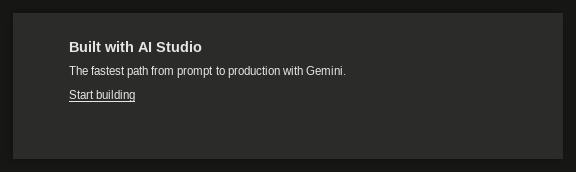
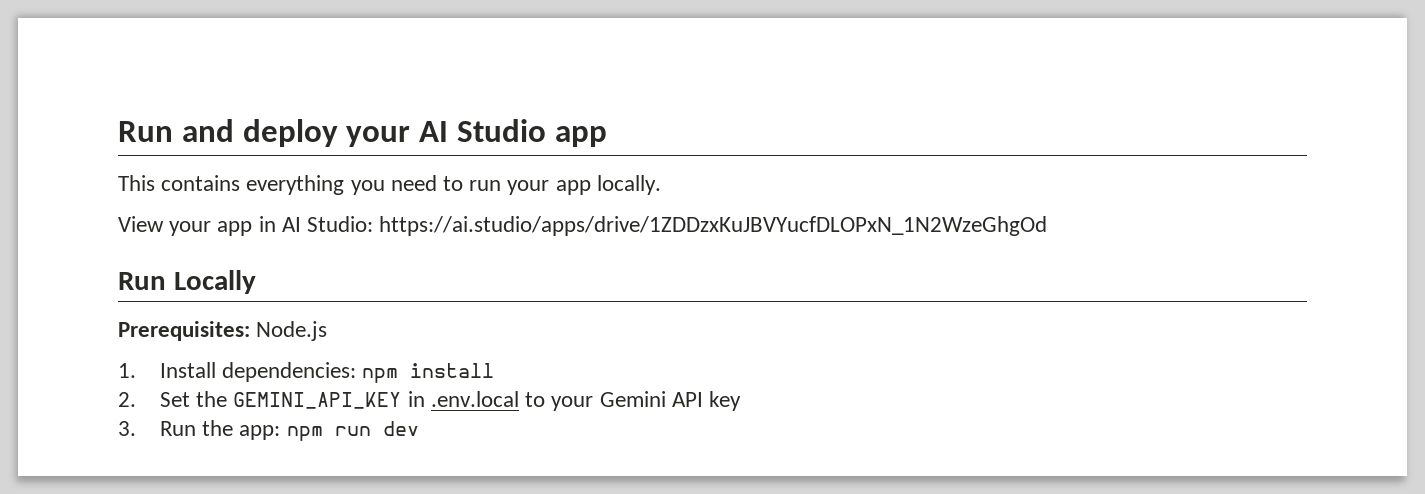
- Built with AI Studio
- The fastest path from prompt to production with Gemini.
- Start building
+ Run and deploy your AI Studio app
+ This contains everything you need to run your app locally.
+ View your app in AI Studio: https://ai.studio/apps/drive/1ZDDzxKuJBVYucfDLOPxN_1N2WzeGhgOd
+ Run Locally
+ Prerequisites: Node.js
+ 1. Install dependencies: npm install
+ 2. Set the GEMINI_API_KEY in .env.local to your Gemini API key
+ 3. Run the app: npm run dev

